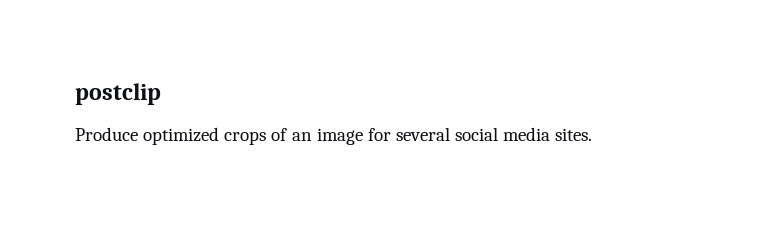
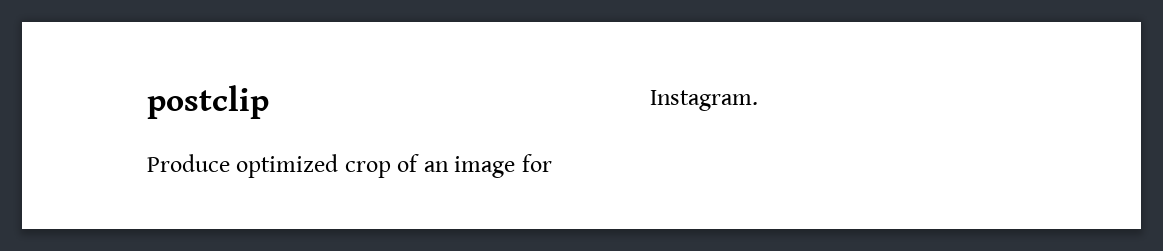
- Produce optimized crops of an image for several social media sites.
+ Produce optimized crop of an image for Instagram.

